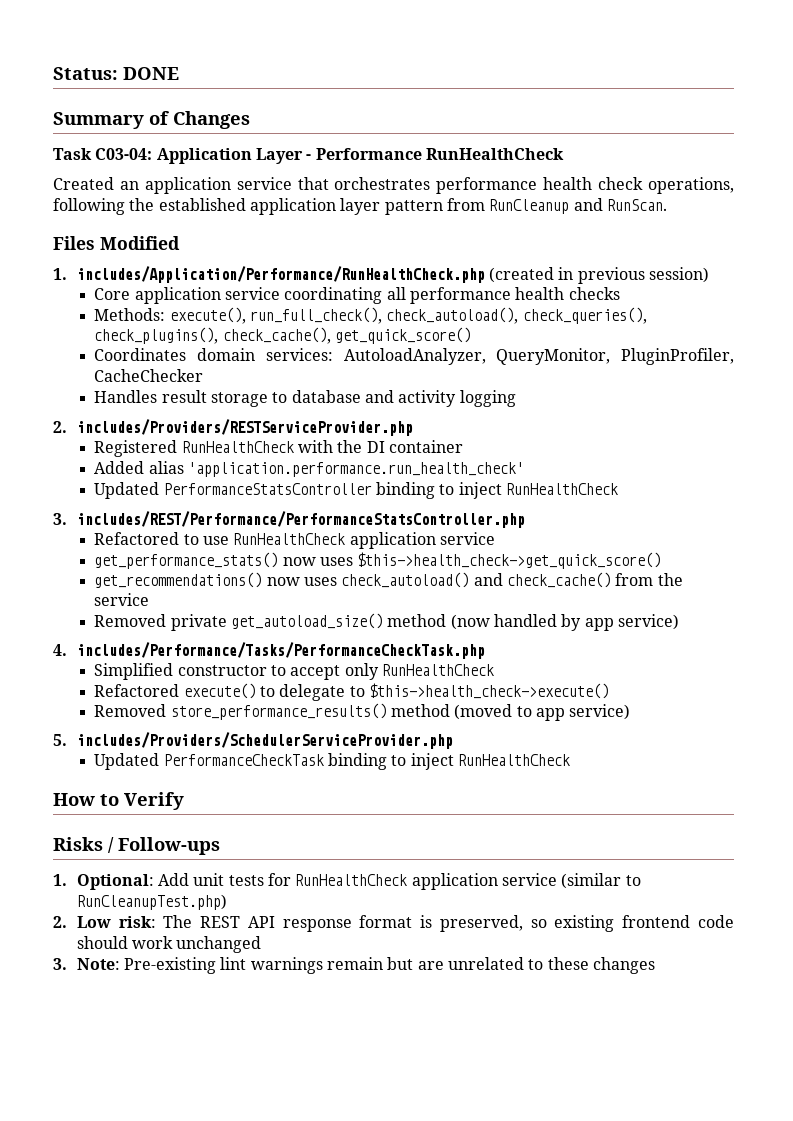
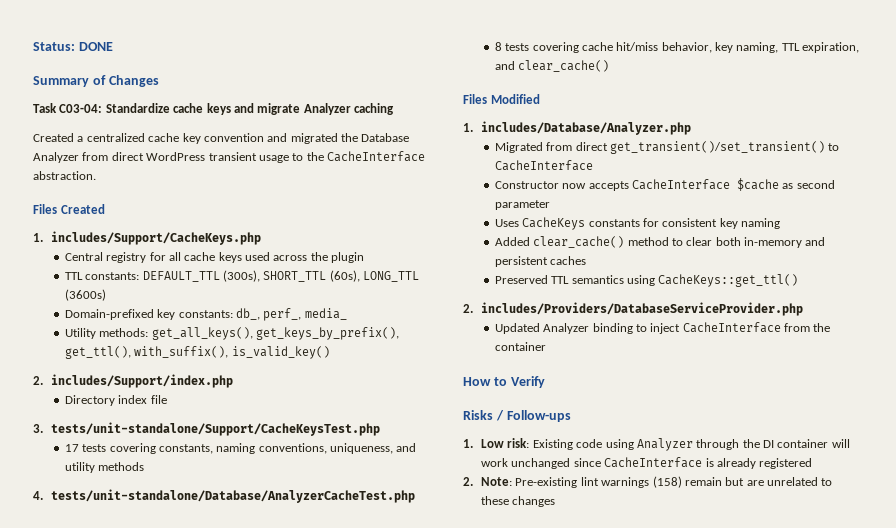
- Task C03-04: Application Layer - Performance RunHealthCheck
- Created an application service that orchestrates performance health check operations, following the established application layer pattern from RunCleanup and RunScan.
+ Task C03-04: Standardize cache keys and migrate Analyzer caching
+ Created a centralized cache key convention and migrated the Database Analyzer from direct WordPress transient usage to the CacheInterface abstraction.
+ Files Created
+ 1. includes/Support/CacheKeys.php
+ Central registry for all cache keys used across the plugin
+ TTL constants: DEFAULT_TTL (300s), SHORT_TTL (60s), LONG_TTL (3600s)
+ Domain-prefixed key constants: db_, perf_, media_
+ Utility methods: get_all_keys(), get_keys_by_prefix(), get_ttl(), with_suffix(), is_valid_key()
+ 2. includes/Support/index.php
+ Directory index file
+ 3. tests/unit-standalone/Support/CacheKeysTest.php
+ 17 tests covering constants, naming conventions, uniqueness, and utility methods
+ 4. tests/unit-standalone/Database/AnalyzerCacheTest.php
+ 8 tests covering cache hit/miss behavior, key naming, TTL expiration, and clear_cache()
  Files Modified
- 1. includes/Application/Performance/RunHealthCheck.php (created in previous session)
- Core application service coordinating all performance health checks
- Methods: execute(), run_full_check(), check_autoload(), check_queries(), check_plugins(), check_cache(), get_quick_score()
- Coordinates domain services: AutoloadAnalyzer, QueryMonitor, PluginProfiler, CacheChecker
- Handles result storage to database and activity logging
- 2. includes/Providers/RESTServiceProvider.php
- Registered RunHealthCheck with the DI container
- Added alias 'application.performance.run_health_check'
- Updated PerformanceStatsController binding to inject RunHealthCheck
- 3. includes/REST/Performance/PerformanceStatsController.php
- Refactored to use RunHealthCheck application service
- get_performance_stats() now uses $this->health_check->get_quick_score()
- get_recommendations() now uses check_autoload() and check_cache() from the service
- Removed private get_autoload_size() method (now handled by app service)
- 4. includes/Performance/Tasks/PerformanceCheckTask.php
- Simplified constructor to accept only RunHealthCheck
- Refactored execute() to delegate to $this->health_check->execute()
- Removed store_performance_results() method (moved to app service)
- 5. includes/Providers/SchedulerServiceProvider.php
- Updated PerformanceCheckTask binding to inject RunHealthCheck
+ 1. includes/Database/Analyzer.php
+ Migrated from direct get_transient()/set_transient() to CacheInterface
+ Constructor now accepts CacheInterface $cache as second parameter
+ Uses CacheKeys constants for consistent key naming
+ Added clear_cache() method to clear both in-memory and persistent caches
+ Preserved TTL semantics using CacheKeys::get_ttl()
+ 2. includes/Providers/DatabaseServiceProvider.php
+ Updated Analyzer binding to inject CacheInterface from the container
- 1. Optional: Add unit tests for RunHealthCheck application service (similar to RunCleanupTest.php)
- 2. Low risk: The REST API response format is preserved, so existing frontend code should work unchanged
- 3. Note: Pre-existing lint warnings remain but are unrelated to these changes
+ 1. Low risk: Existing code using Analyzer through the DI container will work unchanged since CacheInterface is already registered
+ 2. Note: Pre-existing lint warnings (158) remain but are unrelated to these changes

